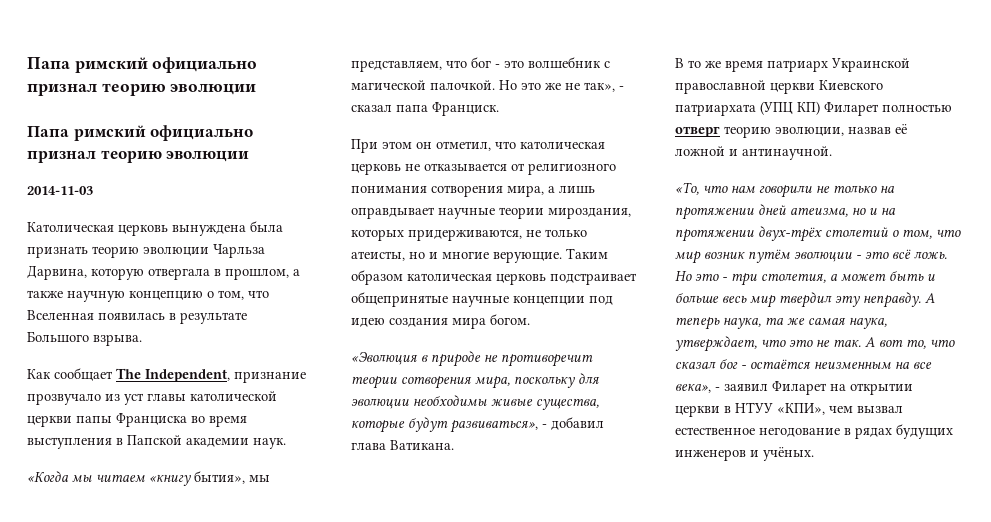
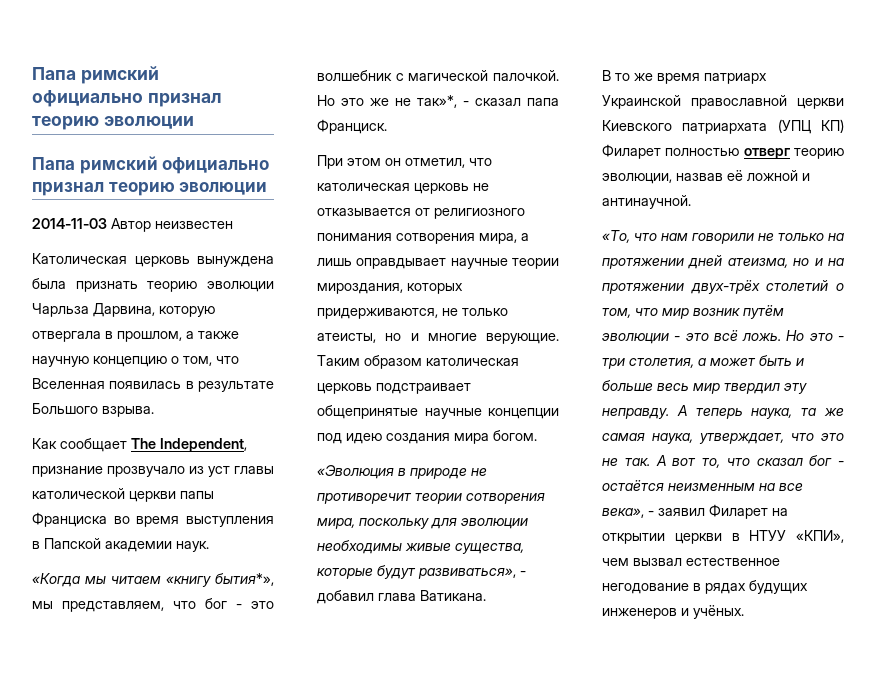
- 2014-11-03
+ 2014-11-03 Автор неизвестен
- «Когда мы читаем «книгу бытия», мы представляем, что бог - это волшебник с магической палочкой.
+ «Когда мы читаем «книгу бытия*», мы представляем, что бог - это волшебник с магической палочкой.
- Но это же не так», - сказал папа Франциск.
+ Но это же не так»*, - сказал папа Франциск.

